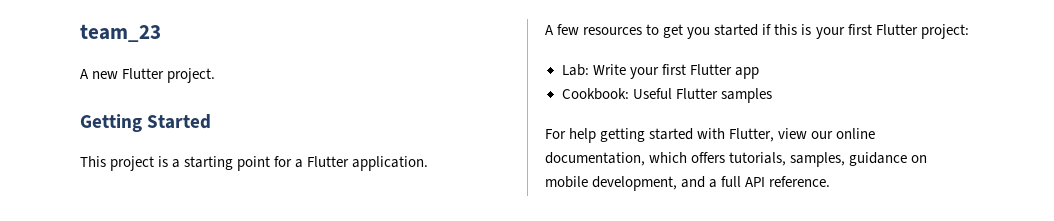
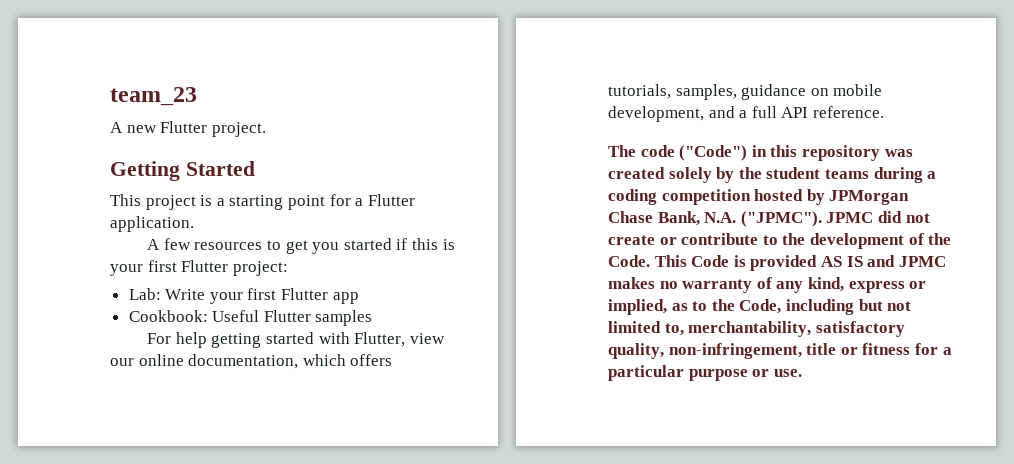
+ The code ("Code") in this repository was created solely by the student teams during a coding competition hosted by JPMorgan Chase Bank, N.A. ("JPMC"). JPMC did not create or contribute to the development of the Code. This Code is provided AS IS and JPMC makes no warranty of any kind, express or implied, as to the Code, including but not limited to, merchantability, satisfactory quality, non-infringement, title or fitness for a particular purpose or use.

